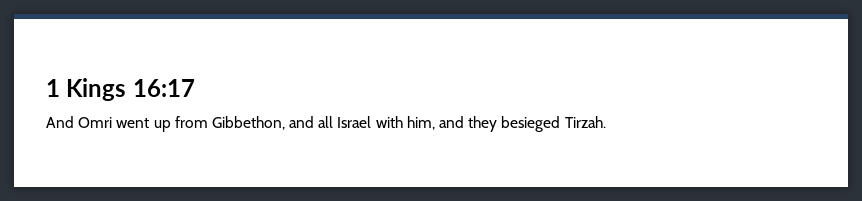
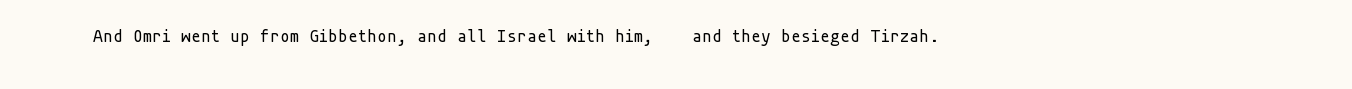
- 1 Kings 16:17

